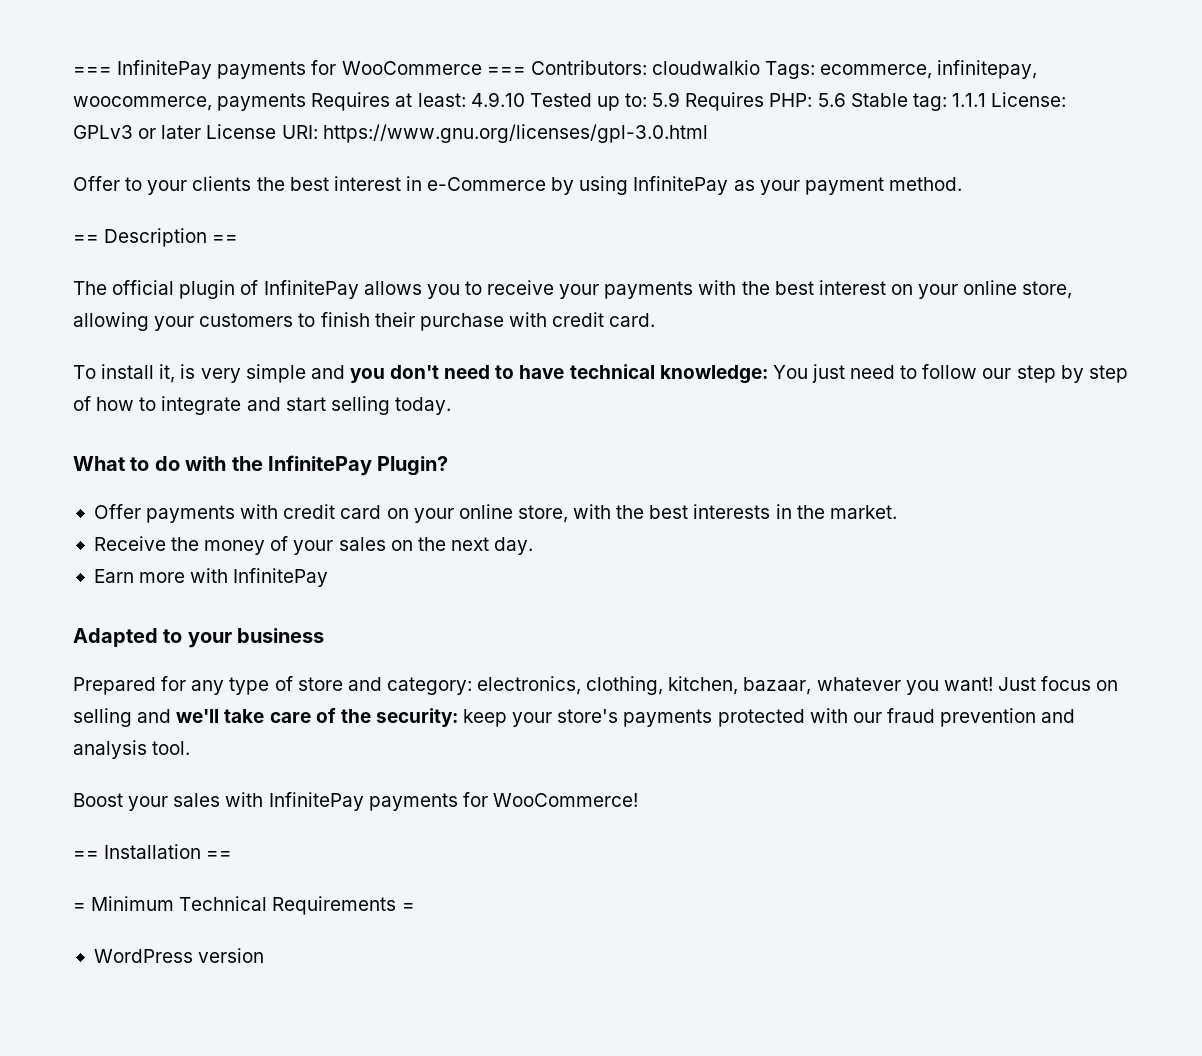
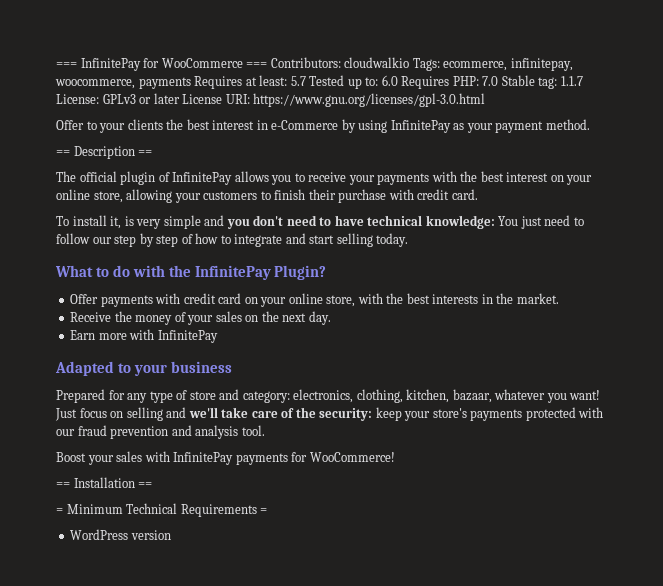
- === InfinitePay payments for WooCommerce === Contributors: cloudwalkio Tags: ecommerce, infinitepay, woocommerce, payments Requires at least: 4.9.10 Tested up to: 5.9 Requires PHP: 5.6 Stable tag: 1.1.1 License: GPLv3 or later License URI: https://www.gnu.org/licenses/gpl-3.0.html
+ === InfinitePay for WooCommerce === Contributors: cloudwalkio Tags: ecommerce, infinitepay, woocommerce, payments Requires at least: 5.7 Tested up to: 6.0 Requires PHP: 7.0 Stable tag: 1.1.7 License: GPLv3 or later License URI: https://www.gnu.org/licenses/gpl-3.0.html

